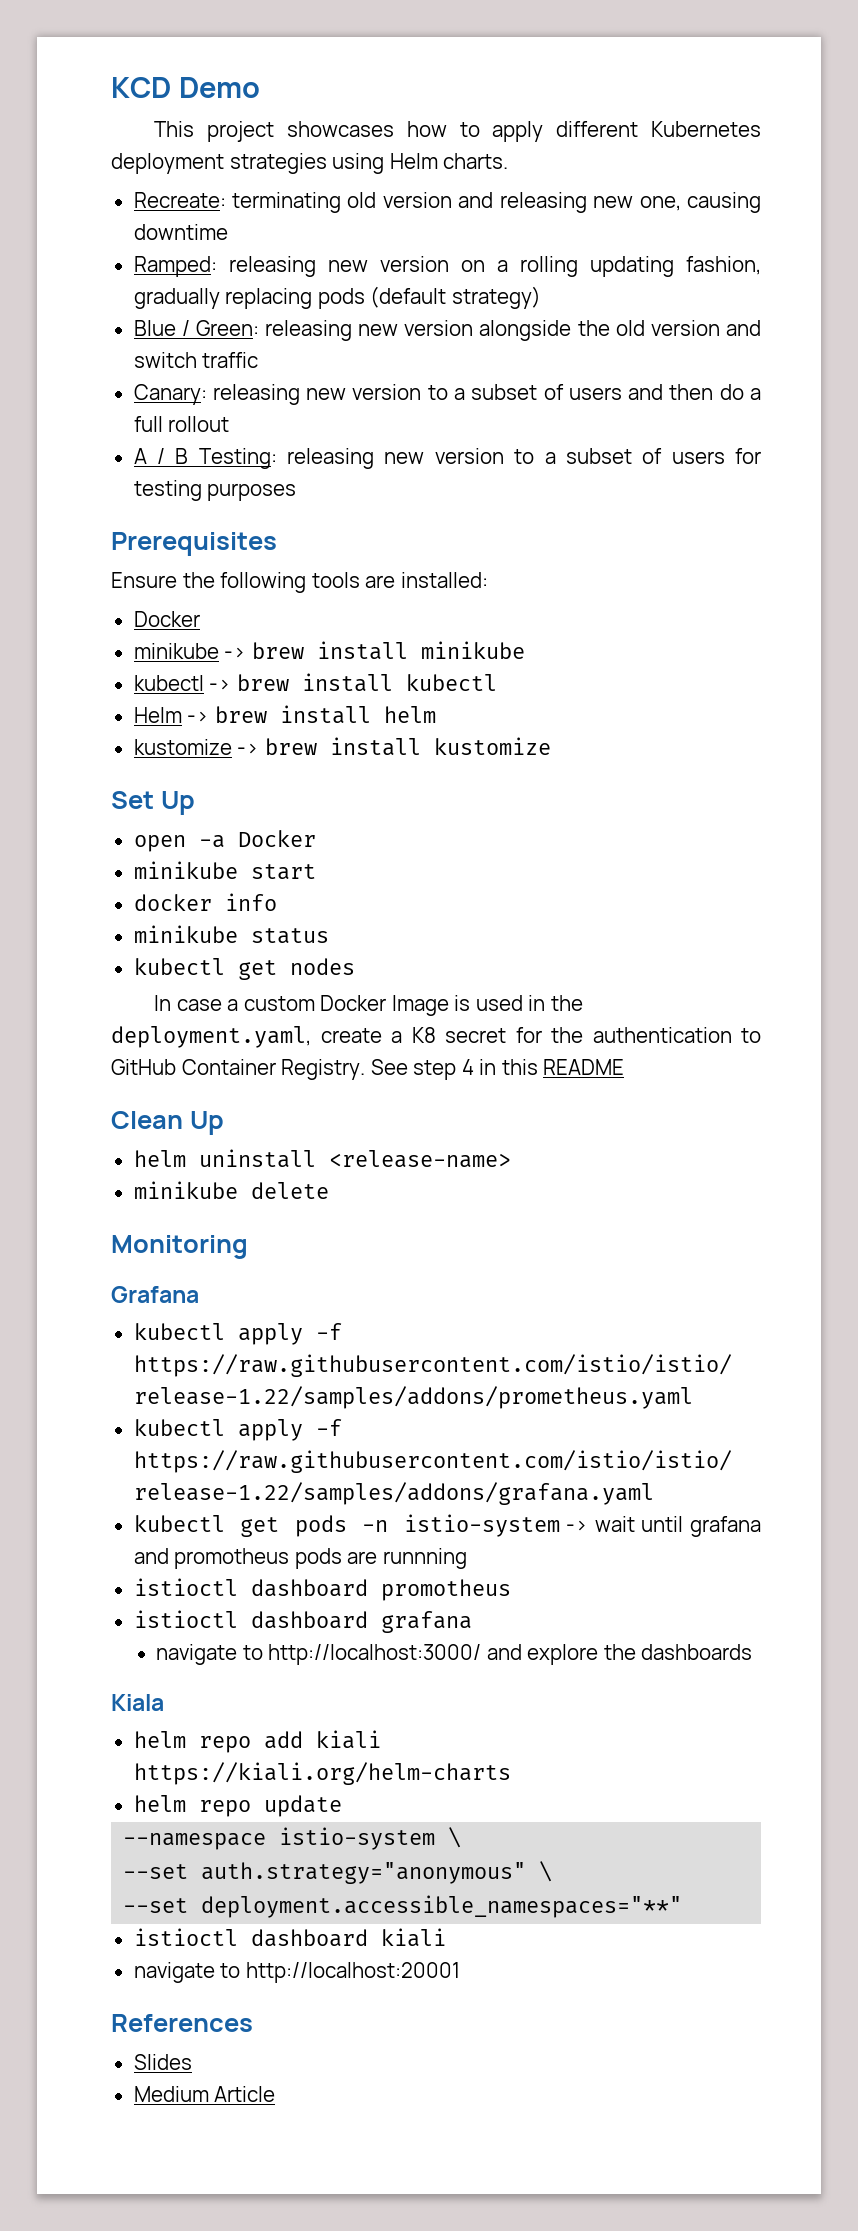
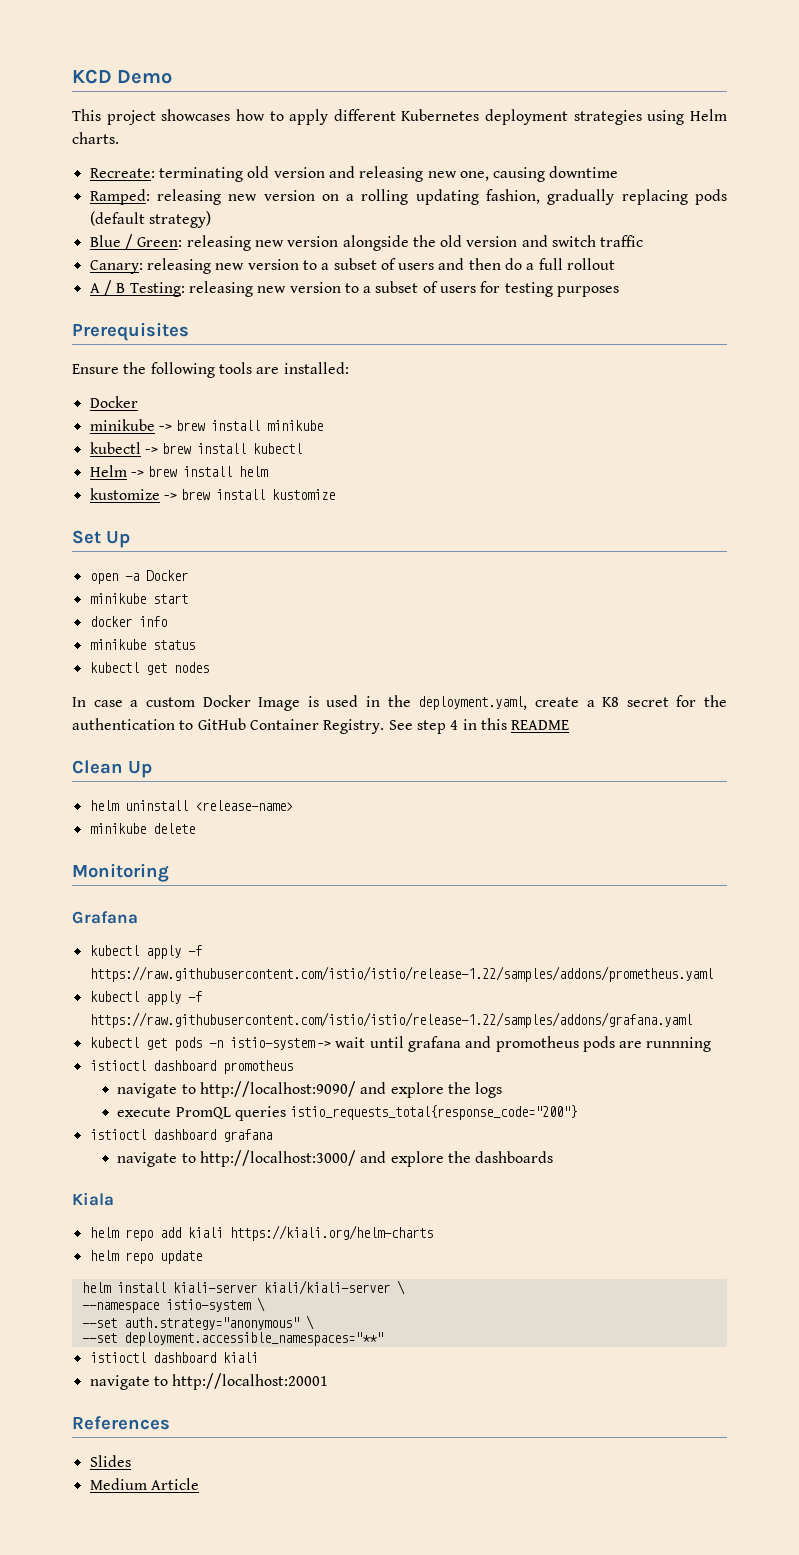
+ navigate to http://localhost:9090/ and explore the logs
+ execute PromQL queries istio_requests_total{response_code="200"}
+ helm install kiali-server kiali/kiali-server \

